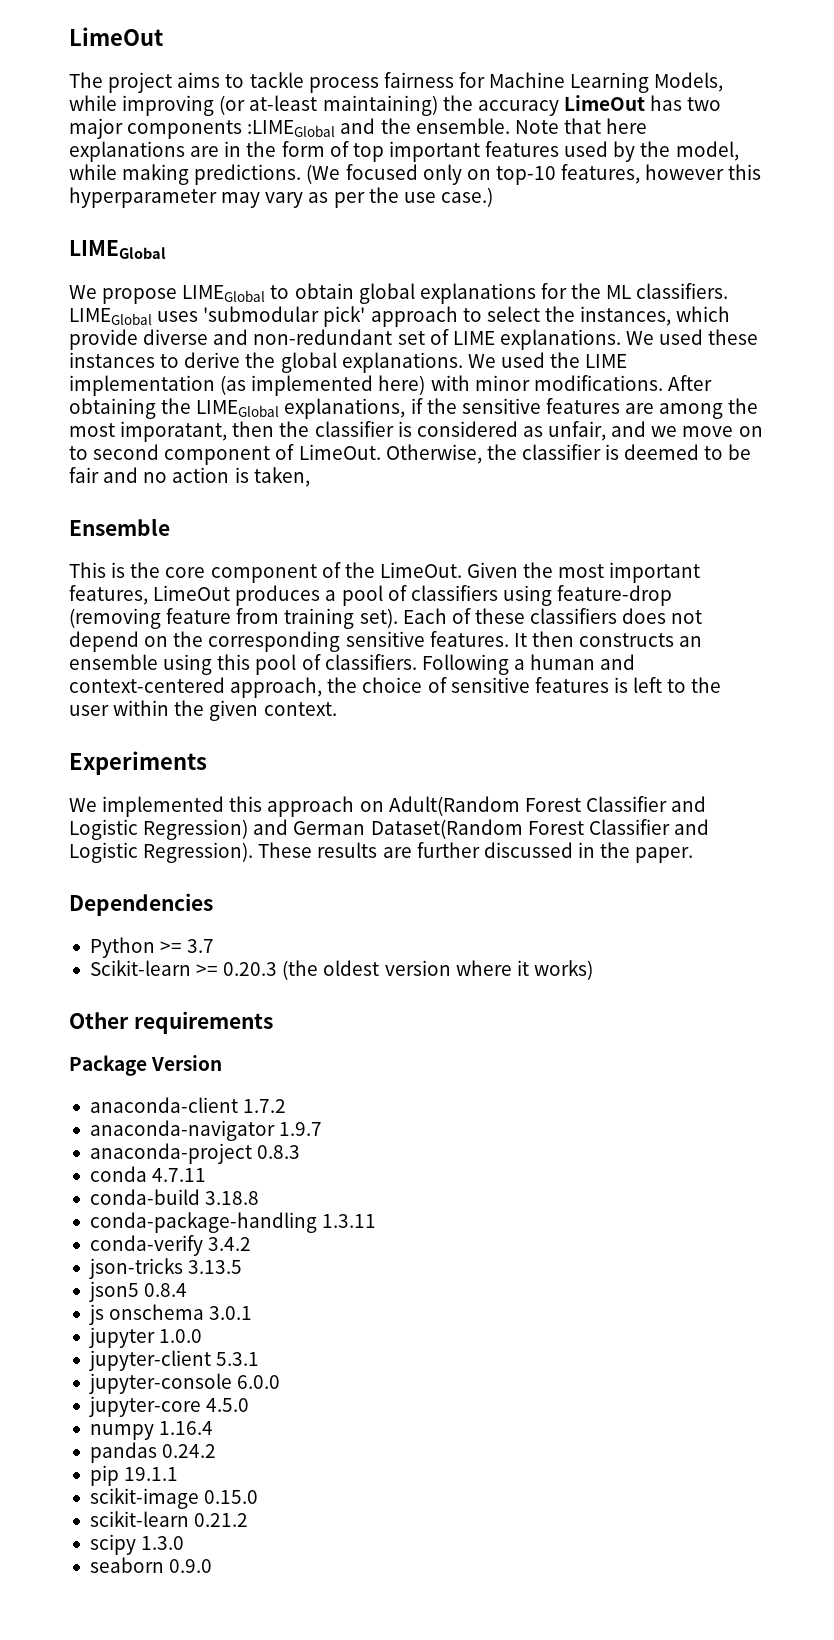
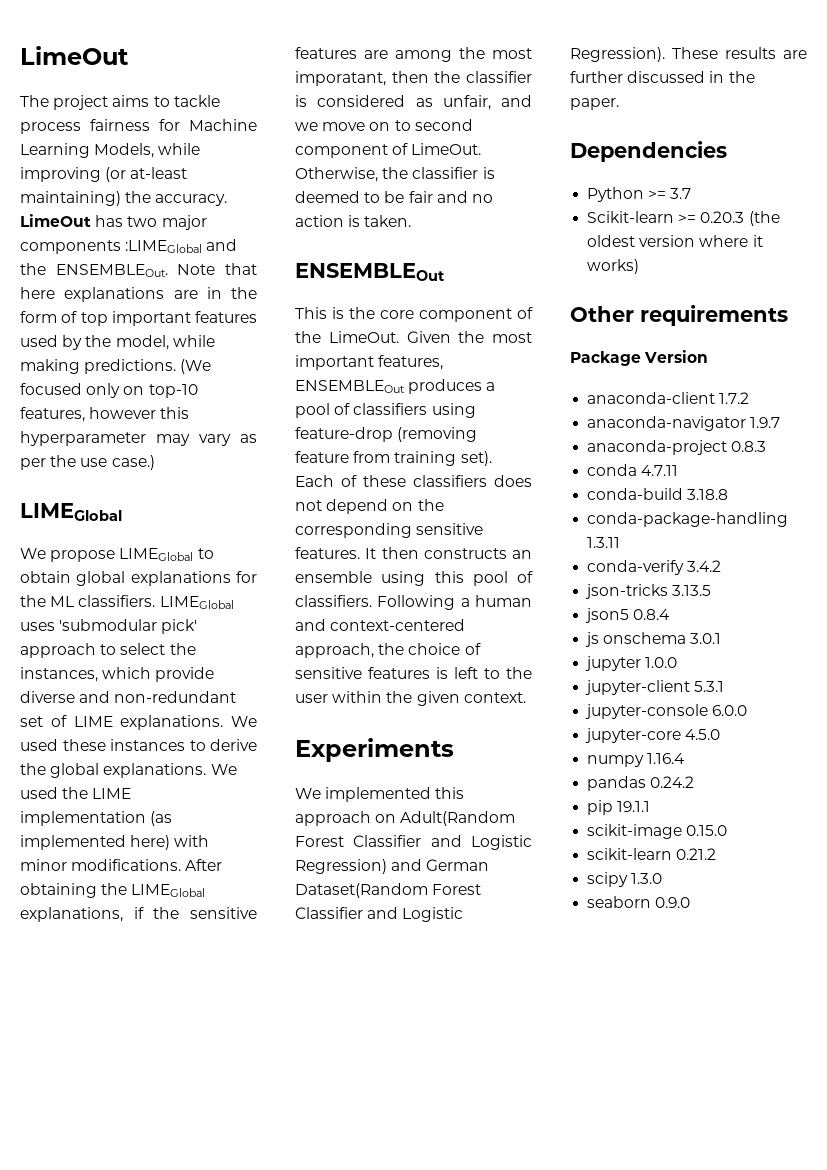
- The project aims to tackle process fairness for Machine Learning Models, while improving (or at-least maintaining) the accuracy LimeOut has two major components :LIMEGlobal and the ensemble.
+ The project aims to tackle process fairness for Machine Learning Models, while improving (or at-least maintaining) the accuracy. LimeOut has two major components :LIMEGlobal and the ENSEMBLEOut.
- Otherwise, the classifier is deemed to be fair and no action is taken,
- Ensemble
+ Otherwise, the classifier is deemed to be fair and no action is taken.
+ ENSEMBLEOut
- Given the most important features, LimeOut produces a pool of classifiers using feature-drop (removing feature from training set).
+ Given the most important features, ENSEMBLEOut produces a pool of classifiers using feature-drop (removing feature from training set).

